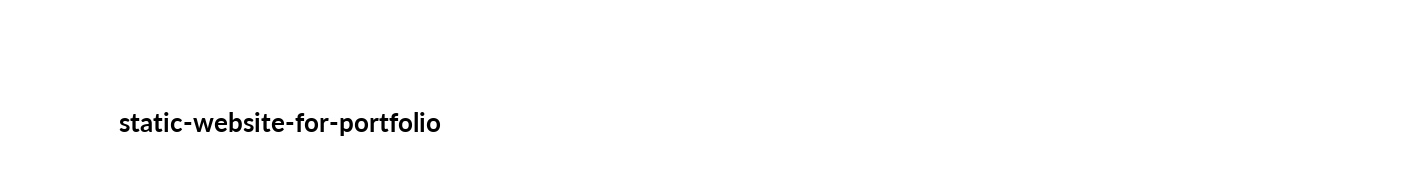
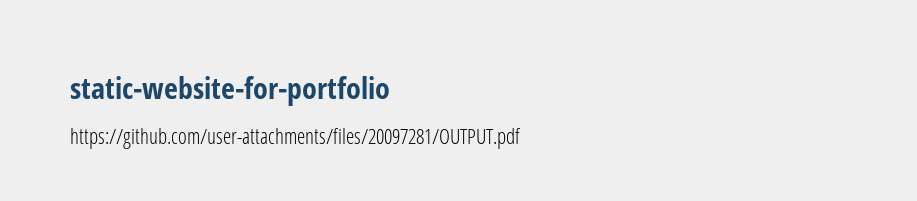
+ https://github.com/user-attachments/files/20097281/OUTPUT.pdf

